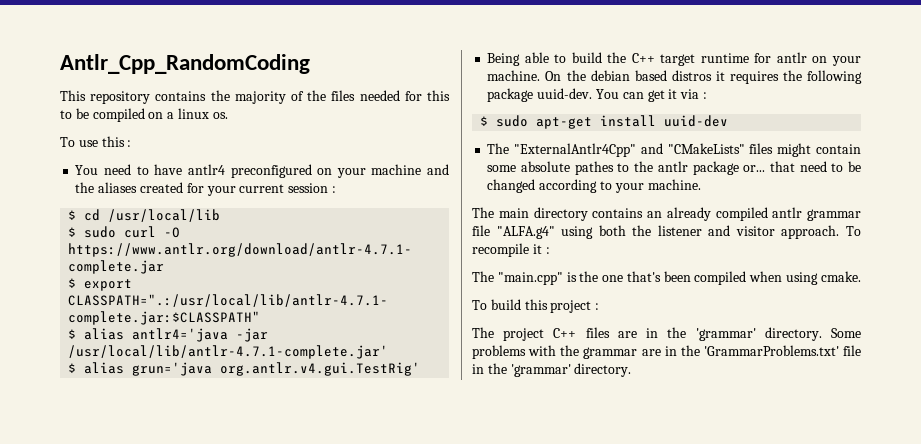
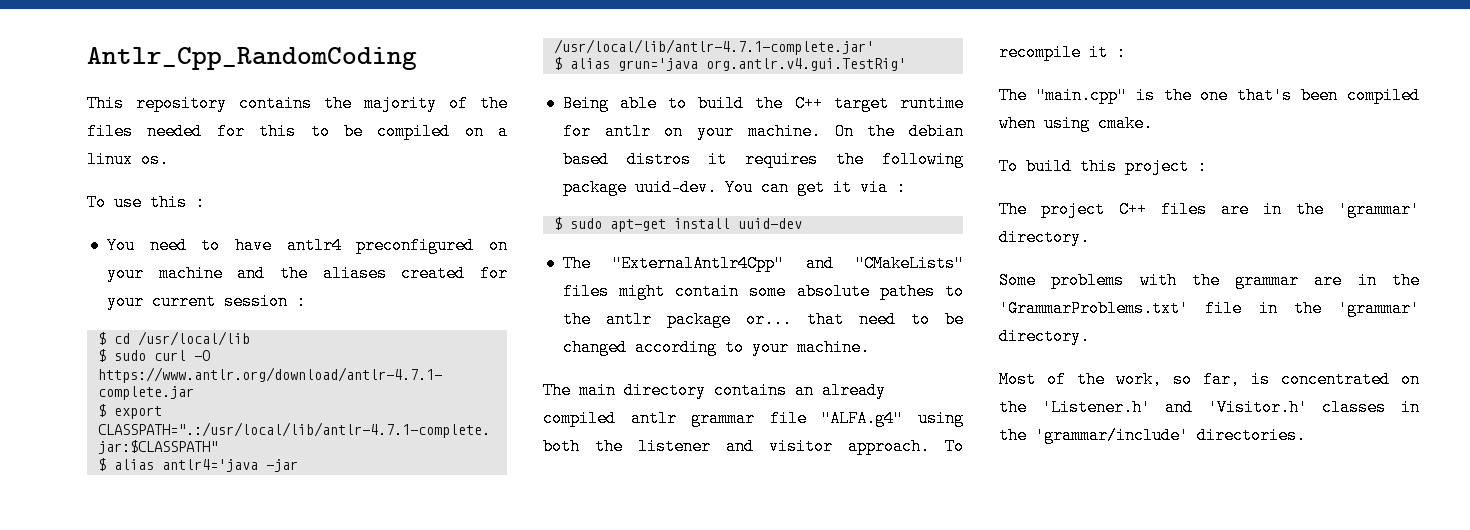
- The project C++ files are in the 'grammar' directory. Some problems with the grammar are in the 'GrammarProblems.txt' file in the 'grammar' directory.
+ The project C++ files are in the 'grammar' directory.
+ Some problems with the grammar are in the 'GrammarProblems.txt' file in the 'grammar' directory.
+ Most of the work, so far, is concentrated on the 'Listener.h' and 'Visitor.h' classes in the 'grammar/include' directories.

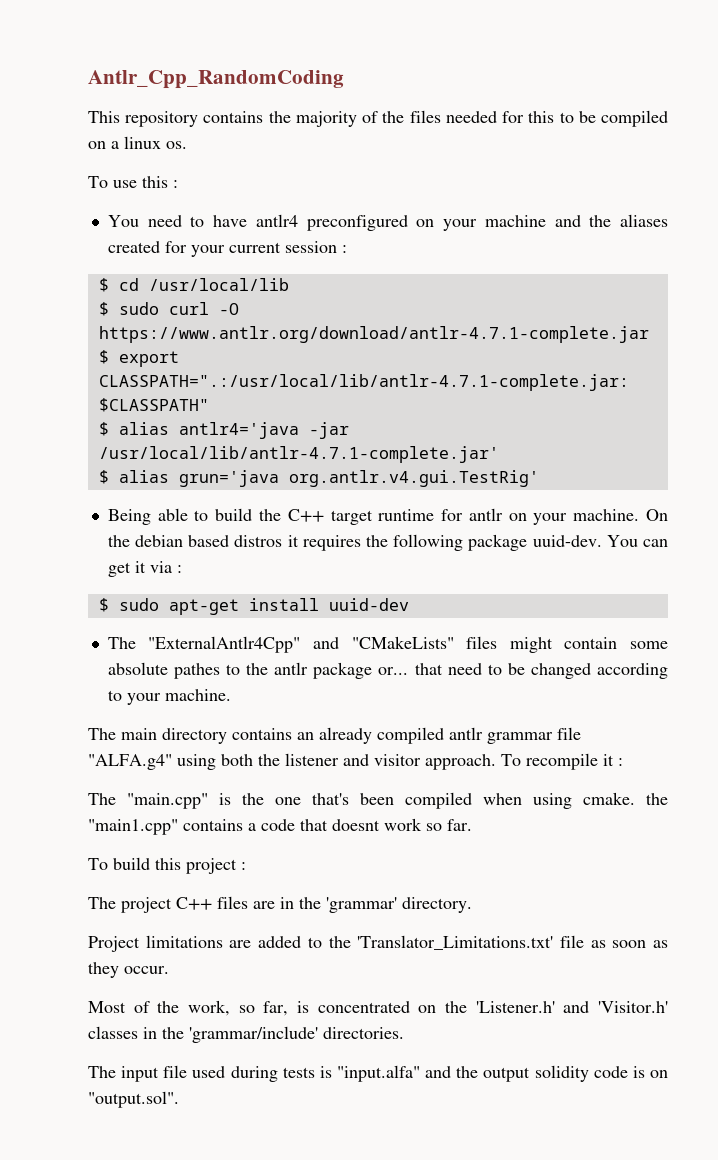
- The "main.cpp" is the one that's been compiled when using cmake.
+ The "main.cpp" is the one that's been compiled when using cmake. the "main1.cpp" contains a code that doesnt work so far.
- Some problems with the grammar are in the 'GrammarProblems.txt' file in the 'grammar' directory.
+ Project limitations are added to the 'Translator_Limitations.txt' file as soon as they occur.
+ The input file used during tests is "input.alfa" and the output solidity code is on "output.sol".

